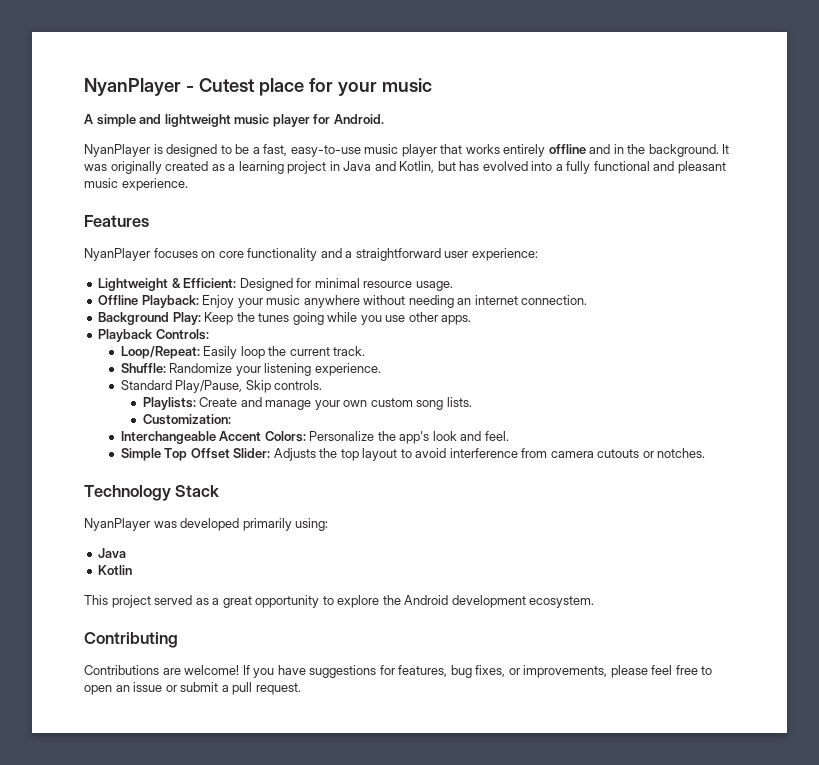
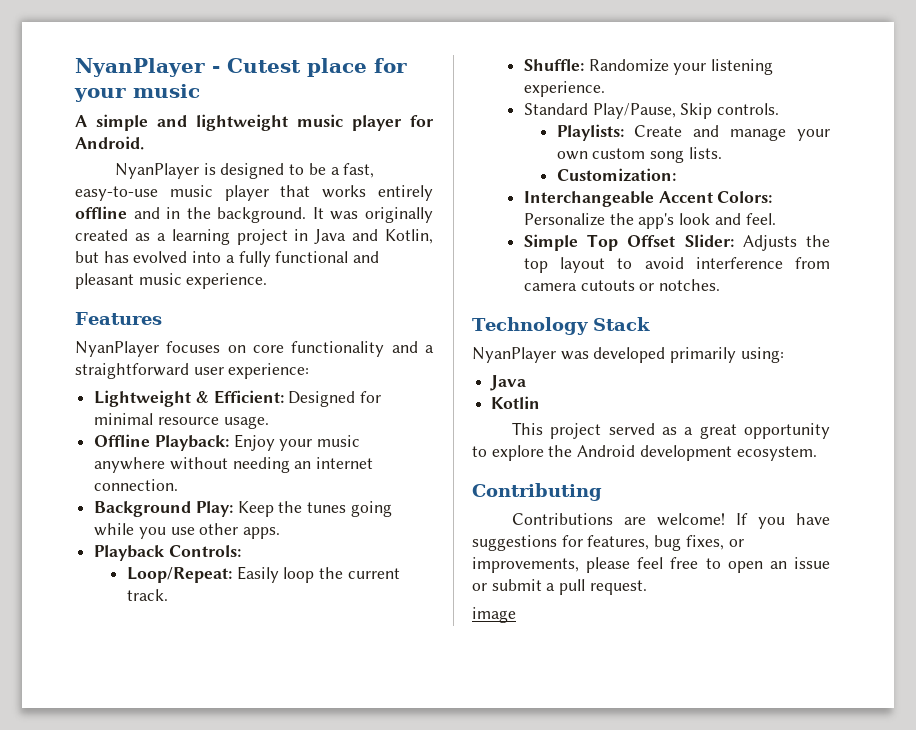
+ image

